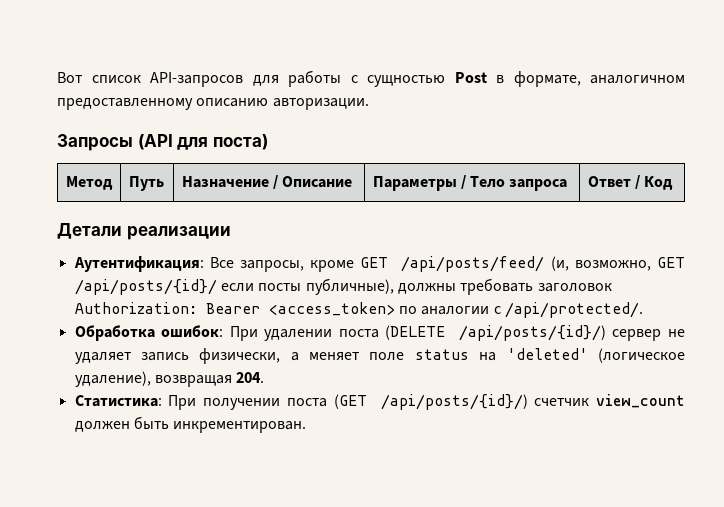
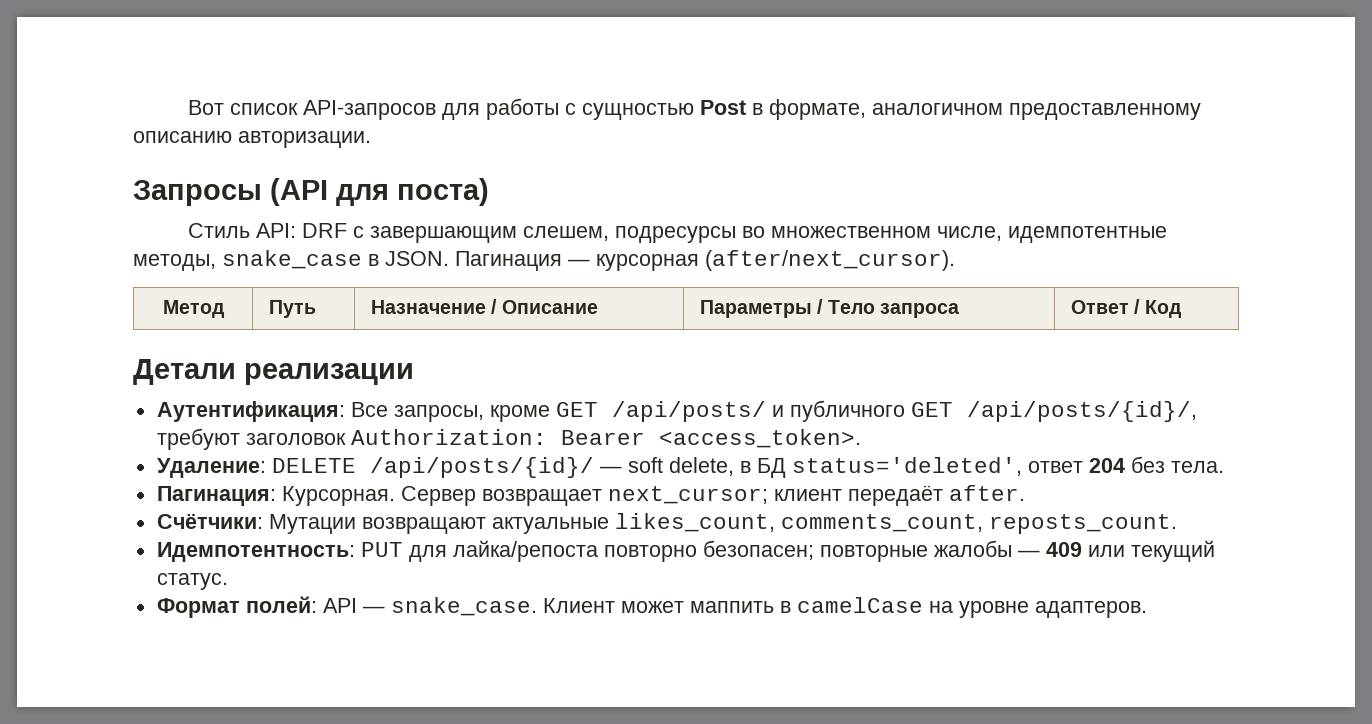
+ Стиль API: DRF с завершающим слешем, подресурсы во множественном числе, идемпотентные методы, snake_case в JSON. Пагинация — курсорная (after/next_cursor).
- Аутентификация: Все запросы, кроме GET /api/posts/feed/ (и, возможно, GET /api/posts/{id}/ если посты публичные), должны требовать заголовок Authorization: Bearer <access_token> по аналогии с /api/protected/.
- Обработка ошибок: При удалении поста (DELETE /api/posts/{id}/) сервер не удаляет запись физически, а меняет поле status на 'deleted' (логическое удаление), возвращая 204.
- Статистика: При получении поста (GET /api/posts/{id}/) счетчик view_count должен быть инкрементирован.
+ Аутентификация: Все запросы, кроме GET /api/posts/ и публичного GET /api/posts/{id}/, требуют заголовок Authorization: Bearer <access_token>.
+ Удаление: DELETE /api/posts/{id}/ — soft delete, в БД status='deleted', ответ 204 без тела.
+ Пагинация: Курсорная. Сервер возвращает next_cursor; клиент передаёт after.
+ Счётчики: Мутации возвращают актуальные likes_count, comments_count, reposts_count.
+ Идемпотентность: PUT для лайка/репоста повторно безопасен; повторные жалобы — 409 или текущий статус.
+ Формат полей: API — snake_case. Клиент может маппить в camelCase на уровне адаптеров.

